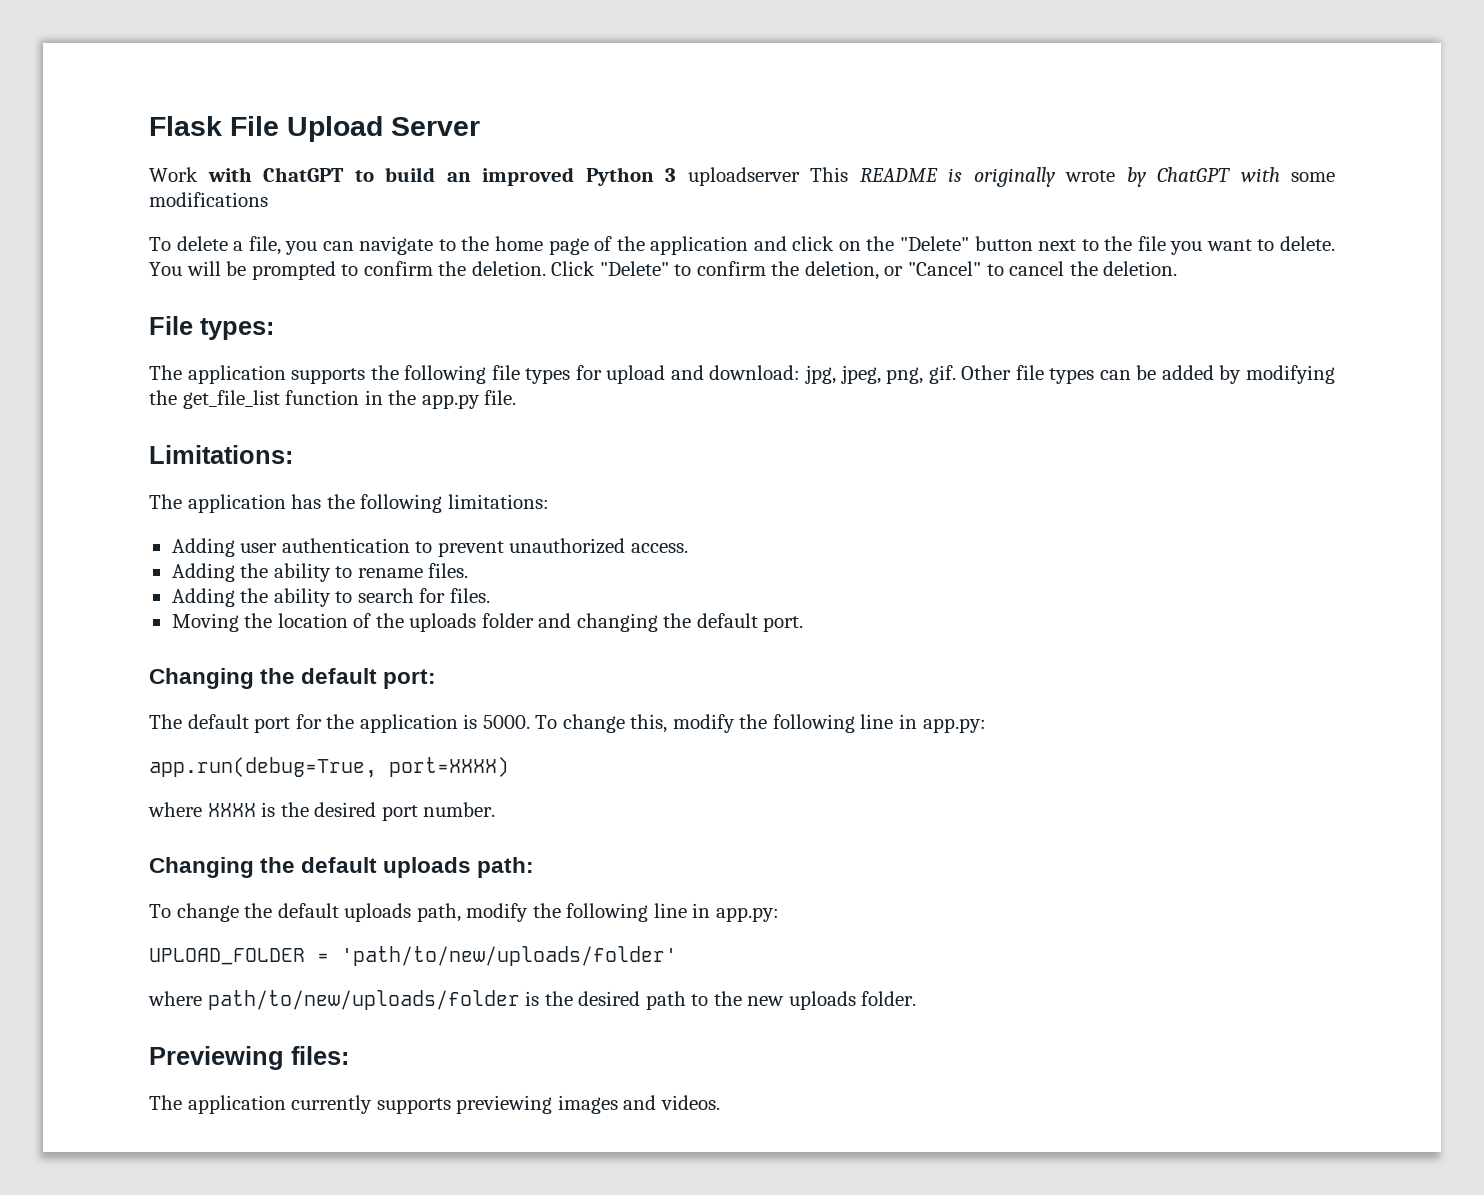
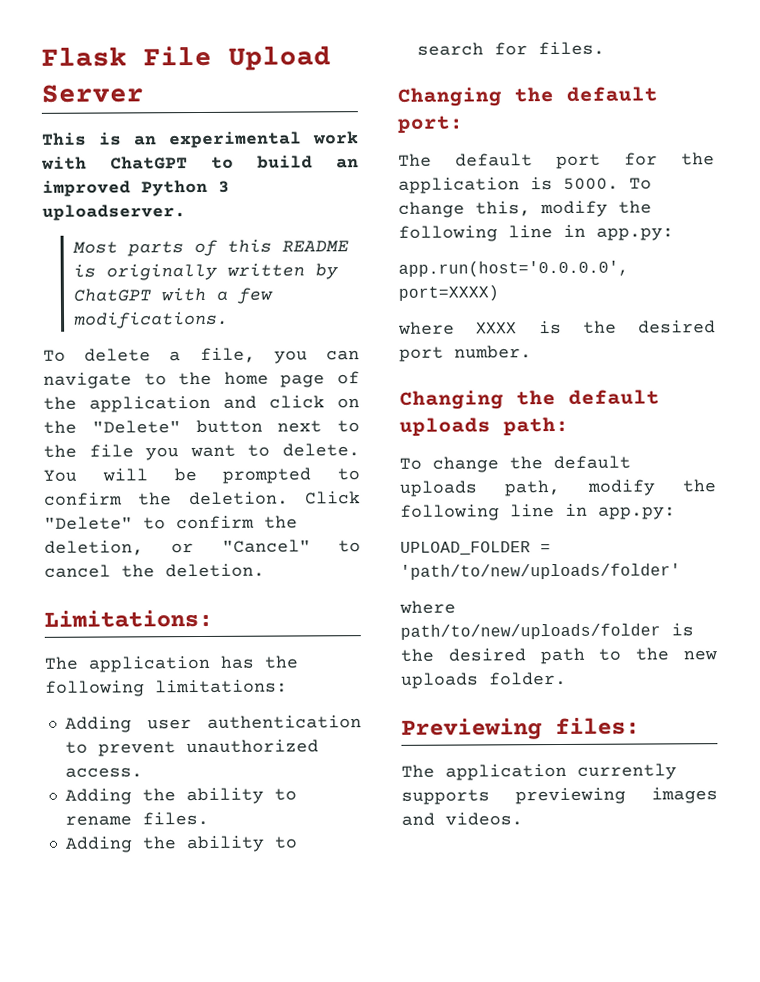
- Work with ChatGPT to build an improved Python 3 uploadserver This README is originally wrote by ChatGPT with some modifications
+ This is an experimental work with ChatGPT to build an improved Python 3 uploadserver.
+ Most parts of this README is originally written by ChatGPT with a few modifications.
- File types:
- The application supports the following file types for upload and download: jpg, jpeg, png, gif. Other file types can be added by modifying the get_file_list function in the app.py file.
- Moving the location of the uploads folder and changing the default port.
- app.run(debug=True, port=XXXX)
+ app.run(host='0.0.0.0', port=XXXX)

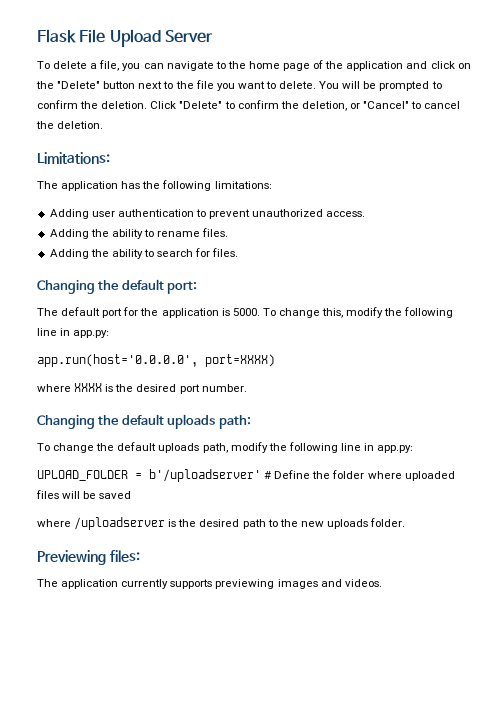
- This is an experimental work with ChatGPT to build an improved Python 3 uploadserver.
- Most parts of this README is originally written by ChatGPT with a few modifications.
- UPLOAD_FOLDER = 'path/to/new/uploads/folder'
- where path/to/new/uploads/folder is the desired path to the new uploads folder.
+ UPLOAD_FOLDER = b'/uploadserver' # Define the folder where uploaded files will be saved
+ where /uploadserver is the desired path to the new uploads folder.

